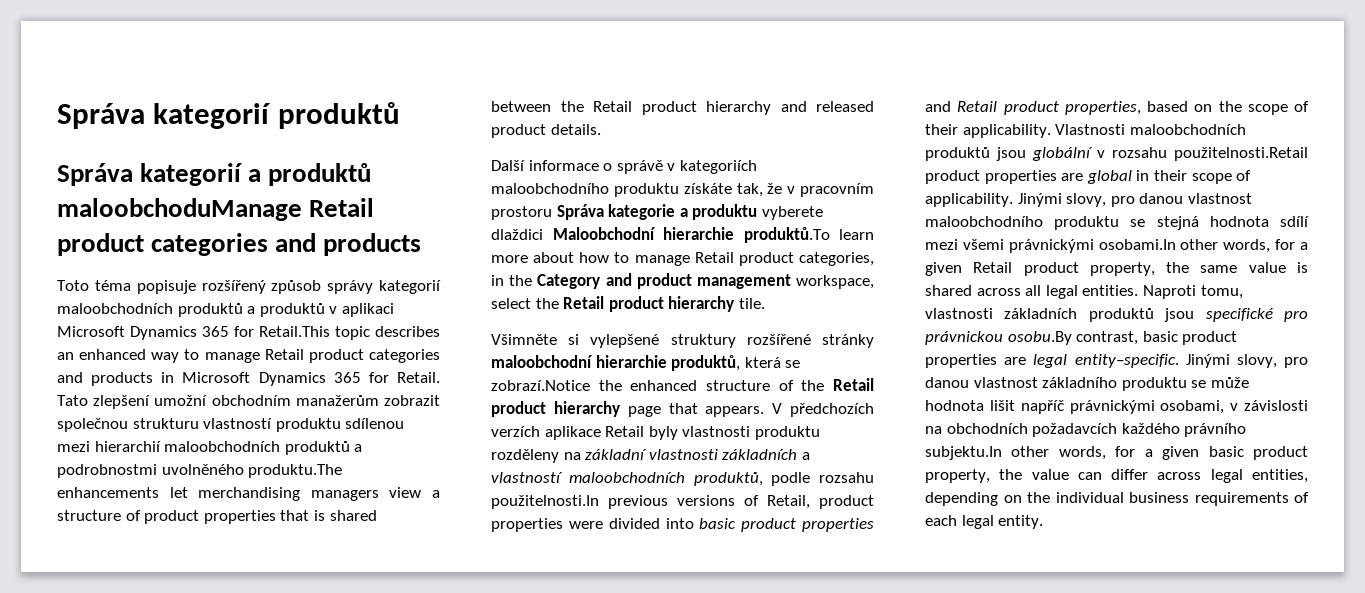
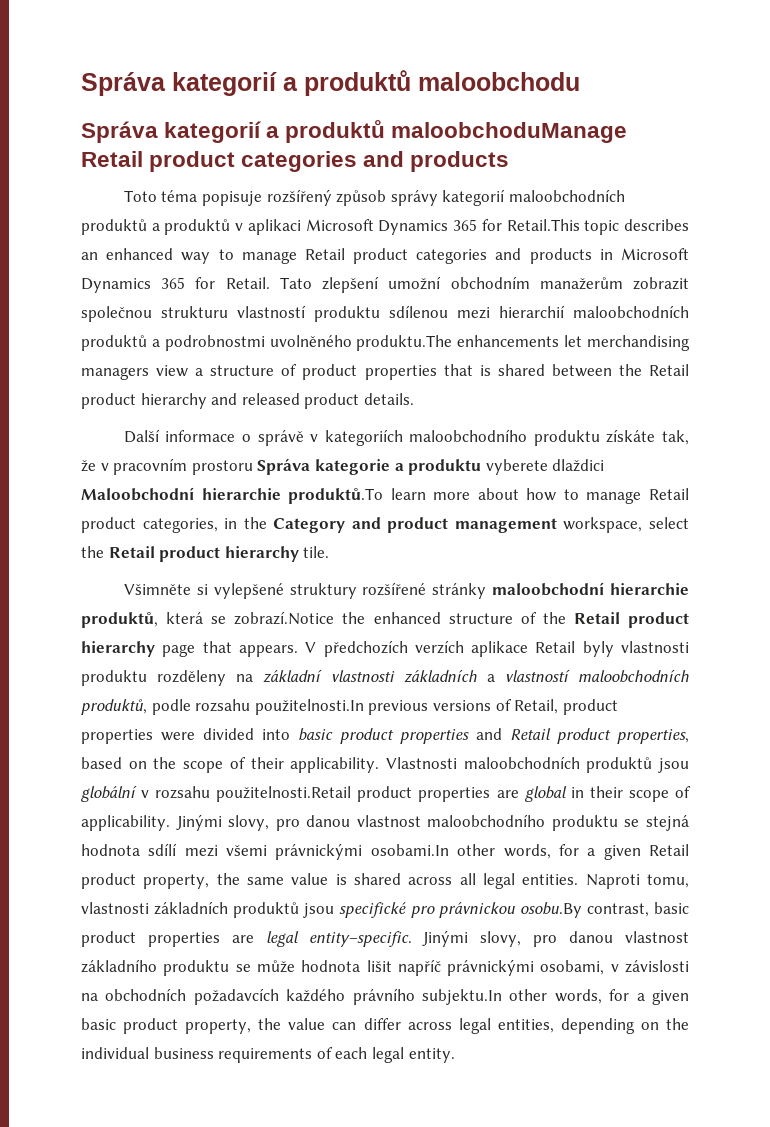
- Správa kategorií produktů
+ Správa kategorií a produktů maloobchodu

